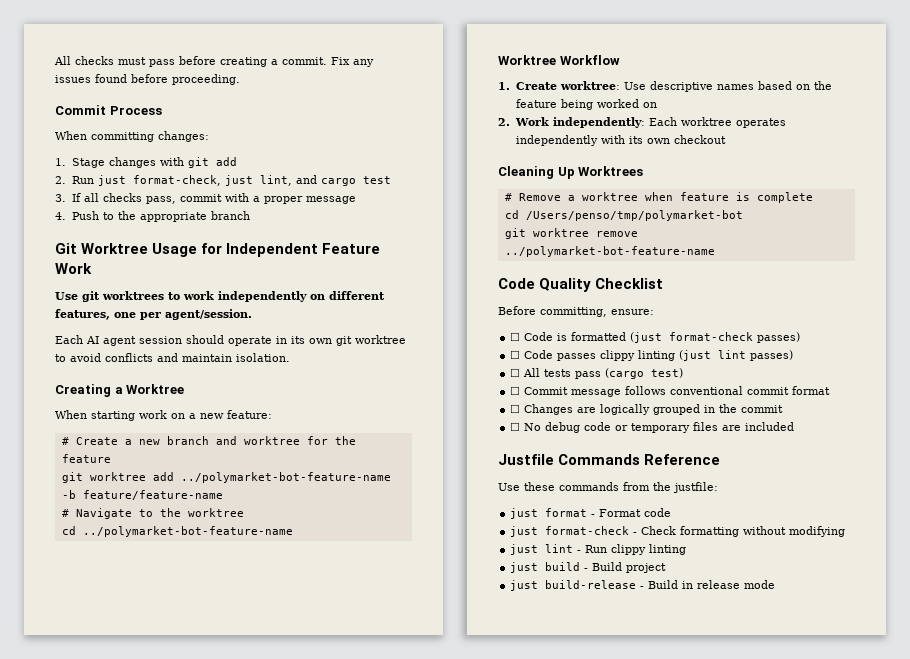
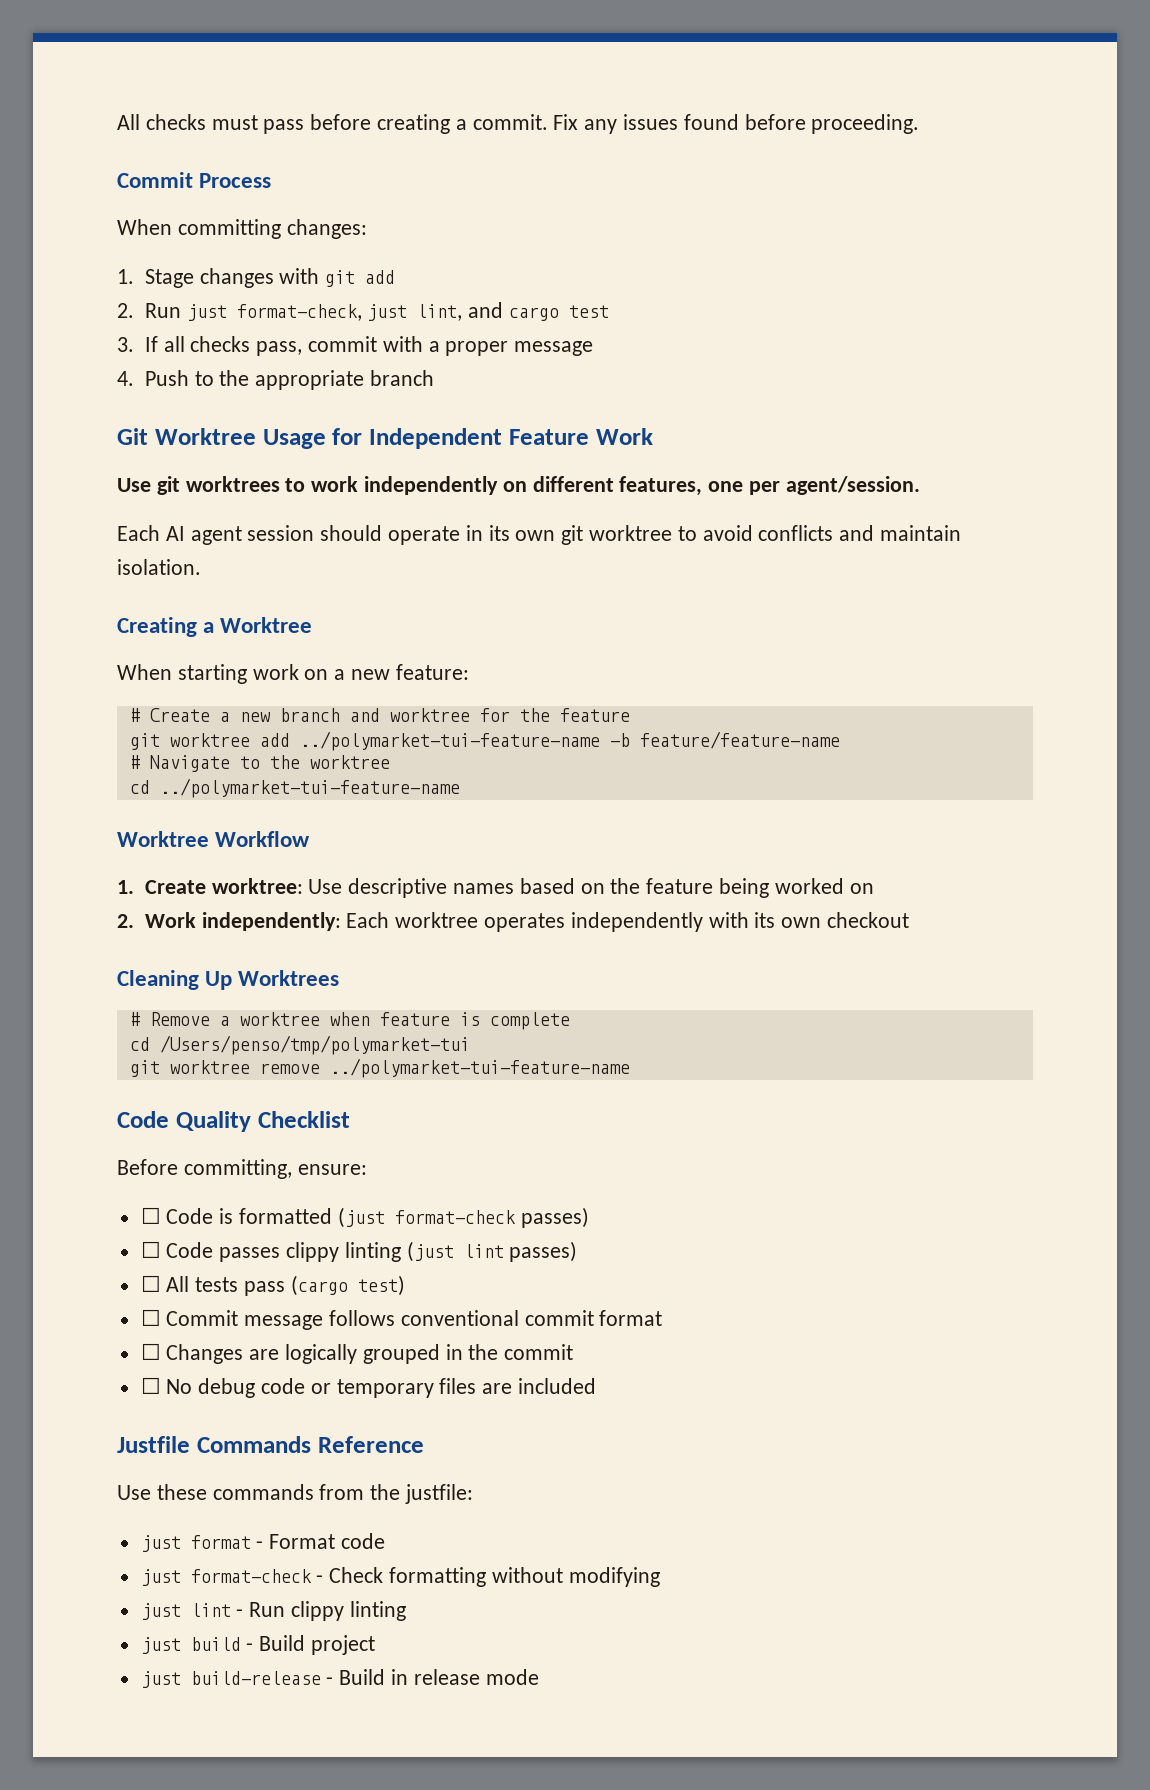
- git worktree add ../polymarket-bot-feature-name -b feature/feature-name
+ git worktree add ../polymarket-tui-feature-name -b feature/feature-name
- cd ../polymarket-bot-feature-name
+ cd ../polymarket-tui-feature-name
- cd /Users/penso/tmp/polymarket-bot
+ cd /Users/penso/tmp/polymarket-tui
- git worktree remove ../polymarket-bot-feature-name
+ git worktree remove ../polymarket-tui-feature-name

